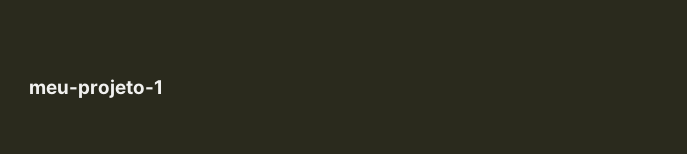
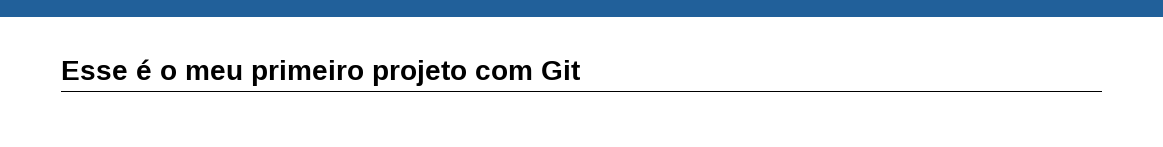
- meu-projeto-1
+ Esse é o meu primeiro projeto com Git

